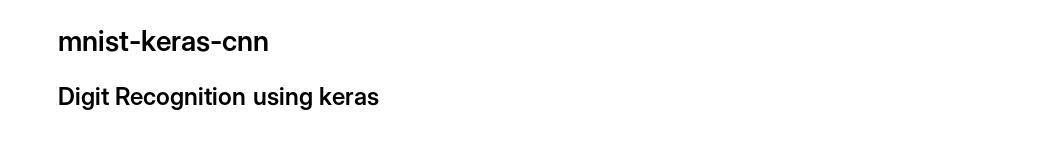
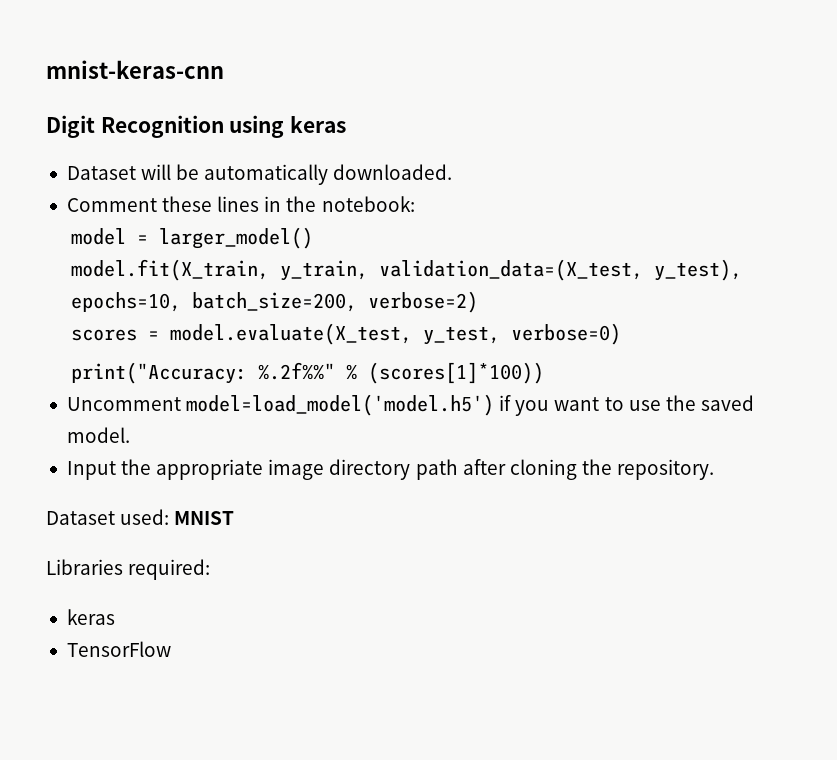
+ Dataset will be automatically downloaded.
+ Comment these lines in the notebook:
+ model = larger_model()
+ model.fit(X_train, y_train, validation_data=(X_test, y_test), epochs=10, batch_size=200, verbose=2)
+ scores = model.evaluate(X_test, y_test, verbose=0)
+ print("Accuracy: %.2f%%" % (scores[1]*100))
+ Uncomment model=load_model('model.h5') if you want to use the saved model.
+ Input the appropriate image directory path after cloning the repository.
+ Dataset used: MNIST
+ Libraries required:
+ keras
+ TensorFlow

